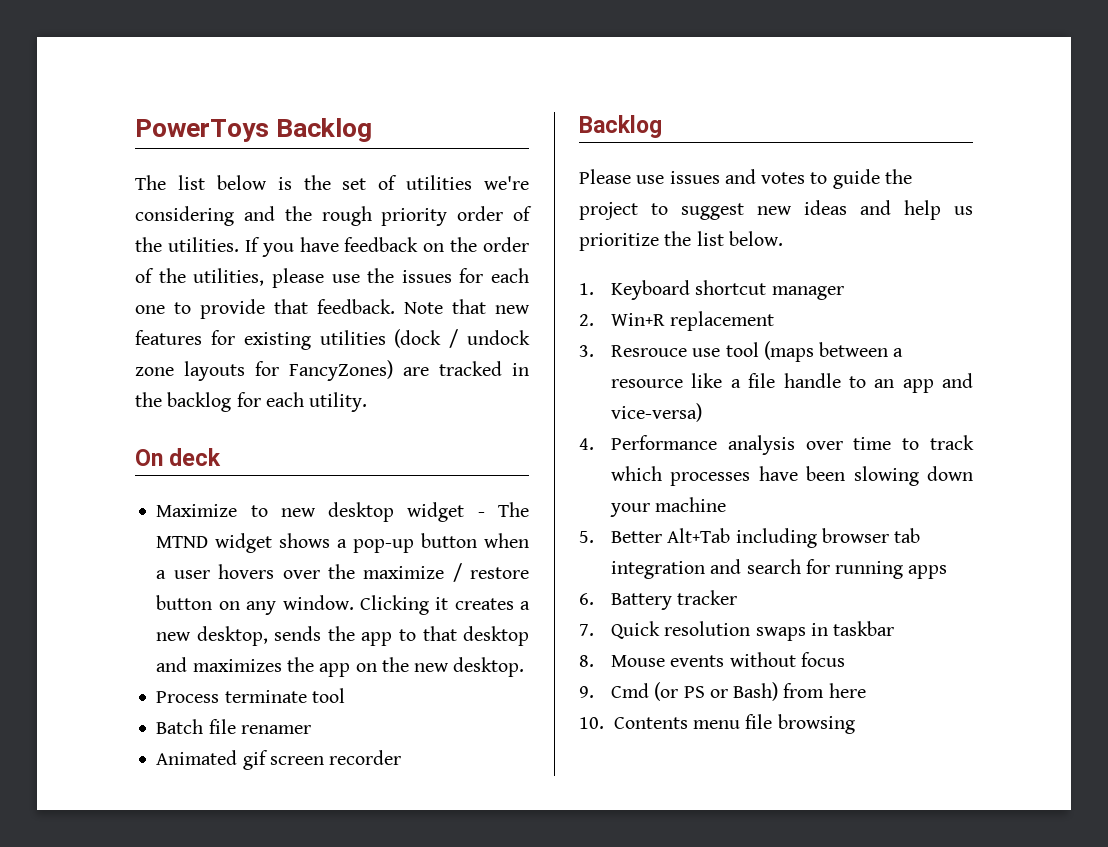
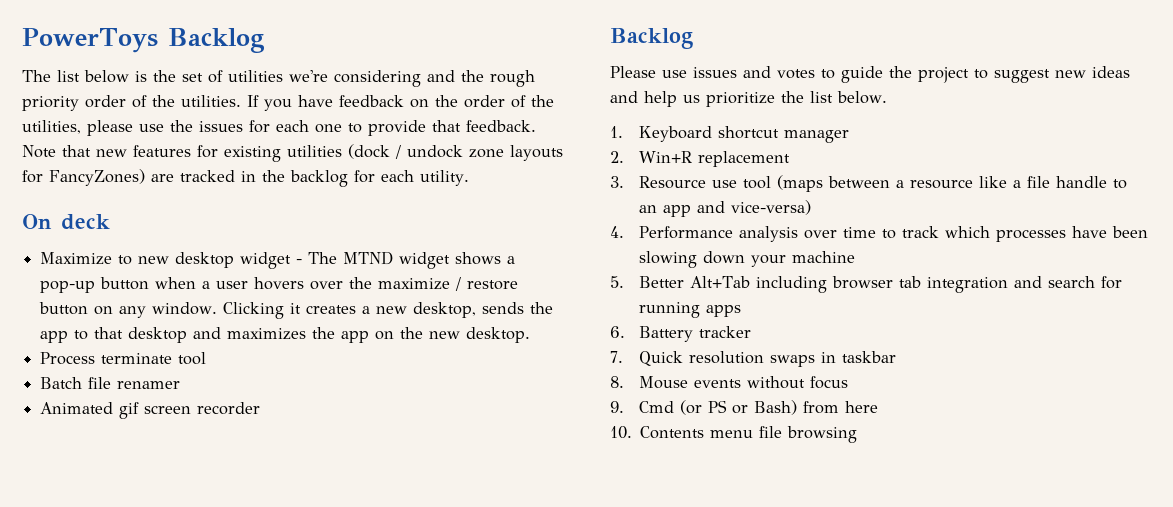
- 3. Resrouce use tool (maps between a resource like a file handle to an app and vice-versa)
+ 3. Resource use tool (maps between a resource like a file handle to an app and vice-versa)

